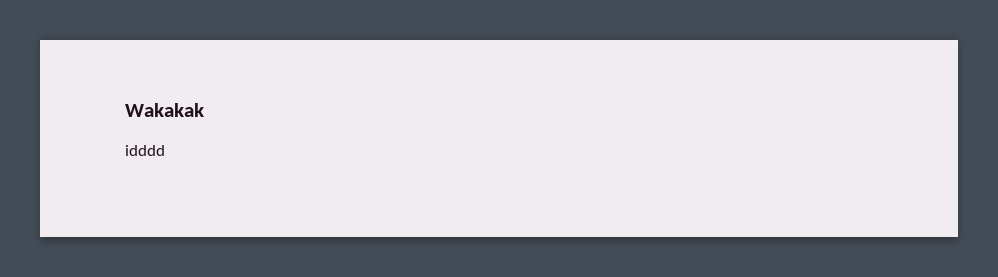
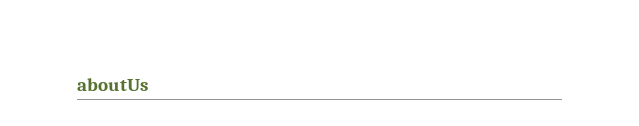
- Wakakak
- idddd
+ aboutUs

